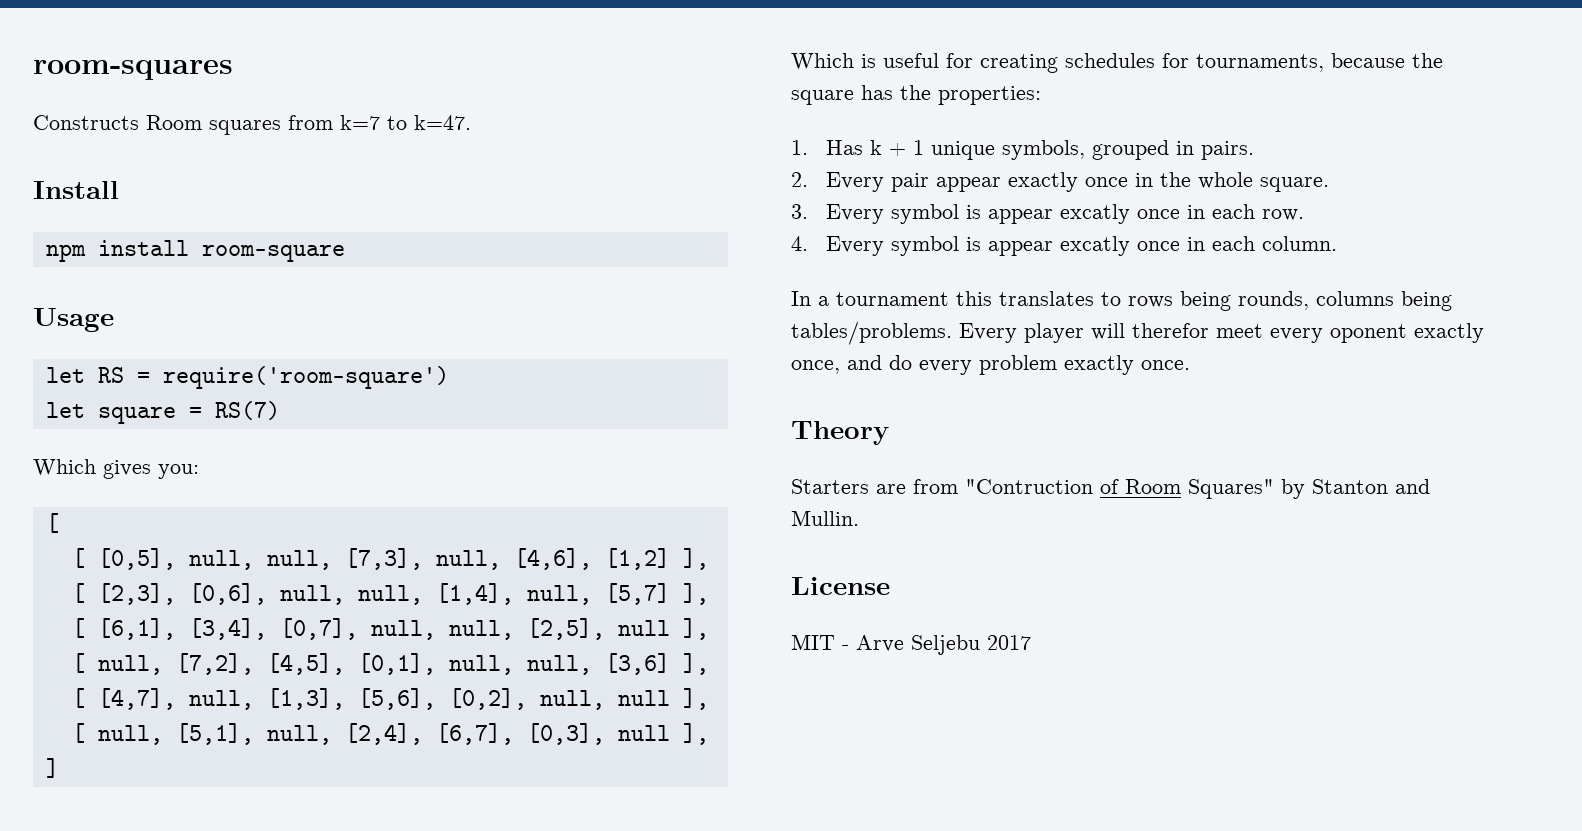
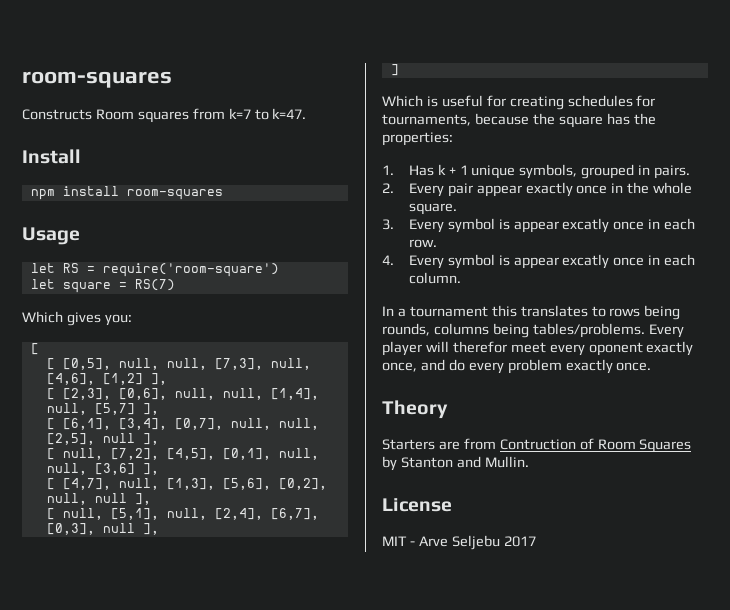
- npm install room-square
+ npm install room-squares
- Starters are from "Contruction of Room Squares" by Stanton and Mullin.
+ Starters are from Contruction of Room Squares by Stanton and Mullin.

